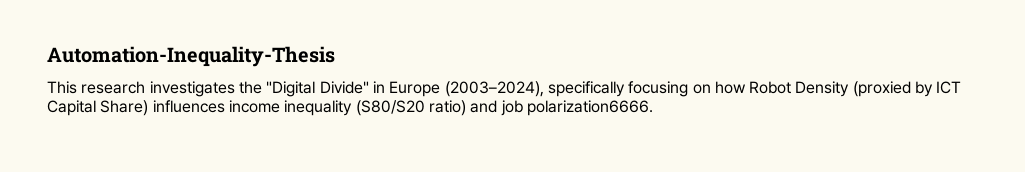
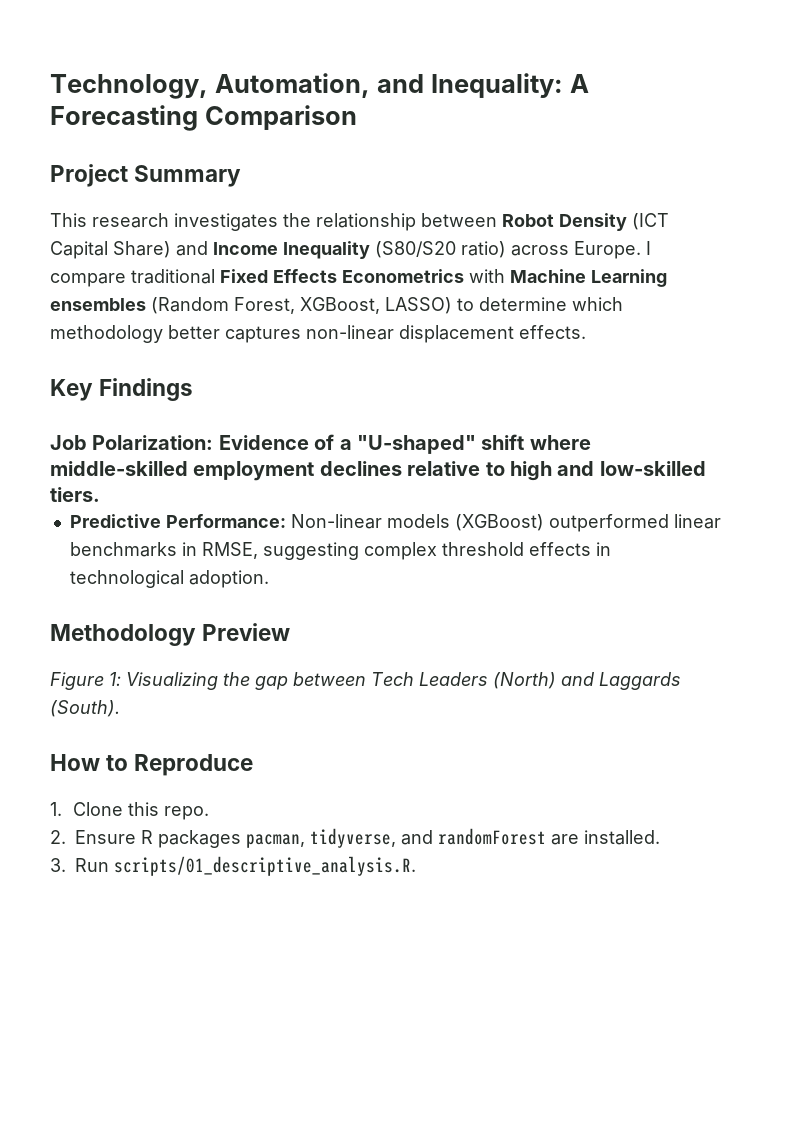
- Automation-Inequality-Thesis
- This research investigates the "Digital Divide" in Europe (2003–2024), specifically focusing on how Robot Density (proxied by ICT Capital Share) influences income inequality (S80/S20 ratio) and job polarization6666.
+ Technology, Automation, and Inequality: A Forecasting Comparison
+ Project Summary
+ This research investigates the relationship between Robot Density (ICT Capital Share) and Income Inequality (S80/S20 ratio) across Europe. I compare traditional Fixed Effects Econometrics with Machine Learning ensembles (Random Forest, XGBoost, LASSO) to determine which methodology better captures non-linear displacement effects.
+ Key Findings
+ Job Polarization: Evidence of a "U-shaped" shift where middle-skilled employment declines relative to high and low-skilled tiers.
+ Predictive Performance: Non-linear models (XGBoost) outperformed linear benchmarks in RMSE, suggesting complex threshold effects in technological adoption.
+ Methodology Preview
+ Figure 1: Visualizing the gap between Tech Leaders (North) and Laggards (South).
+ How to Reproduce
+ 1. Clone this repo.
+ 2. Ensure R packages pacman, tidyverse, and randomForest are installed.
+ 3. Run scripts/01_descriptive_analysis.R.

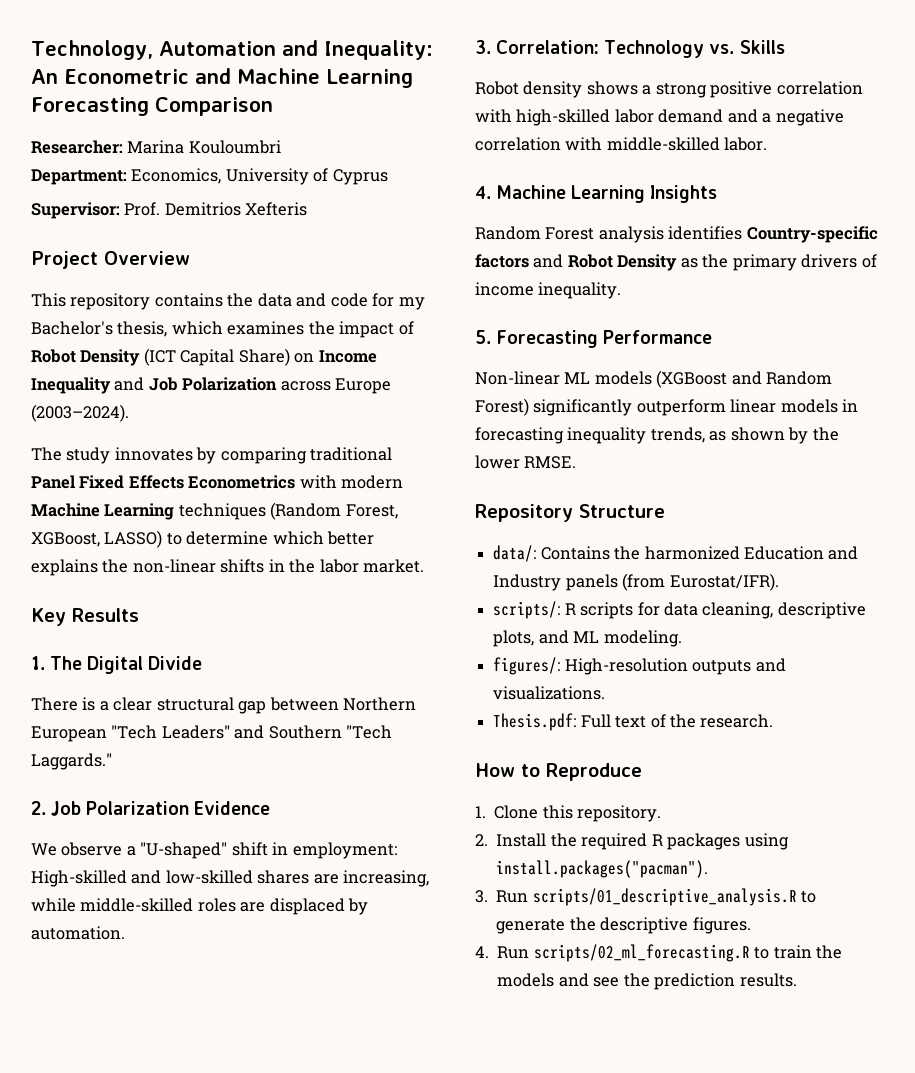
- Technology, Automation, and Inequality: A Forecasting Comparison
+ Technology, Automation and Inequality: An Econometric and Machine Learning Forecasting Comparison
+ Researcher: Marina Kouloumbri
+ Department: Economics, University of Cyprus
+ Supervisor: Prof. Demitrios Xefteris
- Project Summary
+ Project Overview
- This research investigates the relationship between Robot Density (ICT Capital Share) and Income Inequality (S80/S20 ratio) across Europe. I compare traditional Fixed Effects Econometrics with Machine Learning ensembles (Random Forest, XGBoost, LASSO) to determine which methodology better captures non-linear displacement effects.
- Key Findings
- Job Polarization: Evidence of a "U-shaped" shift where middle-skilled employment declines relative to high and low-skilled tiers.
- Predictive Performance: Non-linear models (XGBoost) outperformed linear benchmarks in RMSE, suggesting complex threshold effects in technological adoption.
- Methodology Preview
- Figure 1: Visualizing the gap between Tech Leaders (North) and Laggards (South).
+ This repository contains the data and code for my Bachelor's thesis, which examines the impact of Robot Density (ICT Capital Share) on Income Inequality and Job Polarization across Europe (2003–2024).
+ The study innovates by comparing traditional Panel Fixed Effects Econometrics with modern Machine Learning techniques (Random Forest, XGBoost, LASSO) to determine which better explains the non-linear shifts in the labor market.
+ Key Results
+ 1. The Digital Divide
+ There is a clear structural gap between Northern European "Tech Leaders" and Southern "Tech Laggards."
+ 2. Job Polarization Evidence
+ We observe a "U-shaped" shift in employment: High-skilled and low-skilled shares are increasing, while middle-skilled roles are displaced by automation.
+ 3. Correlation: Technology vs. Skills
+ Robot density shows a strong positive correlation with high-skilled labor demand and a negative correlation with middle-skilled labor.
+ 4. Machine Learning Insights
+ Random Forest analysis identifies Country-specific factors and Robot Density as the primary drivers of income inequality.
+ 5. Forecasting Performance
+ Non-linear ML models (XGBoost and Random Forest) significantly outperform linear models in forecasting inequality trends, as shown by the lower RMSE.
+ Repository Structure
+ data/: Contains the harmonized Education and Industry panels (from Eurostat/IFR).
+ scripts/: R scripts for data cleaning, descriptive plots, and ML modeling.
+ figures/: High-resolution outputs and visualizations.
+ Thesis.pdf: Full text of the research.
- 1. Clone this repo.
- 2. Ensure R packages pacman, tidyverse, and randomForest are installed.
- 3. Run scripts/01_descriptive_analysis.R.
+ 1. Clone this repository.
+ 2. Install the required R packages using install.packages("pacman").
+ 3. Run scripts/01_descriptive_analysis.R to generate the descriptive figures.
+ 4. Run scripts/02_ml_forecasting.R to train the models and see the prediction results.

